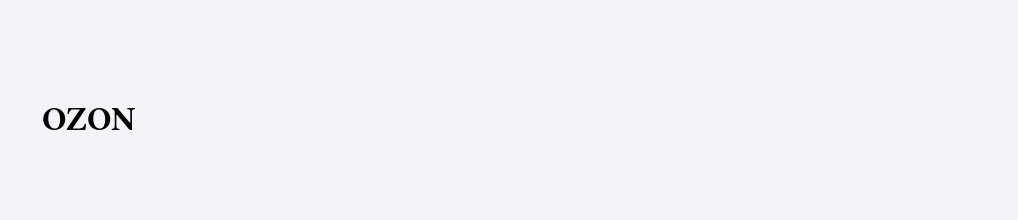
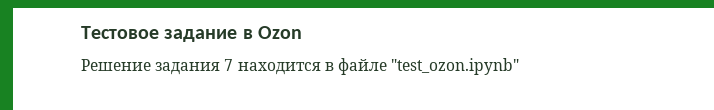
- OZON
+ Тестовое задание в Ozon
+ Решение задания 7 находится в файле "test_ozon.ipynb"

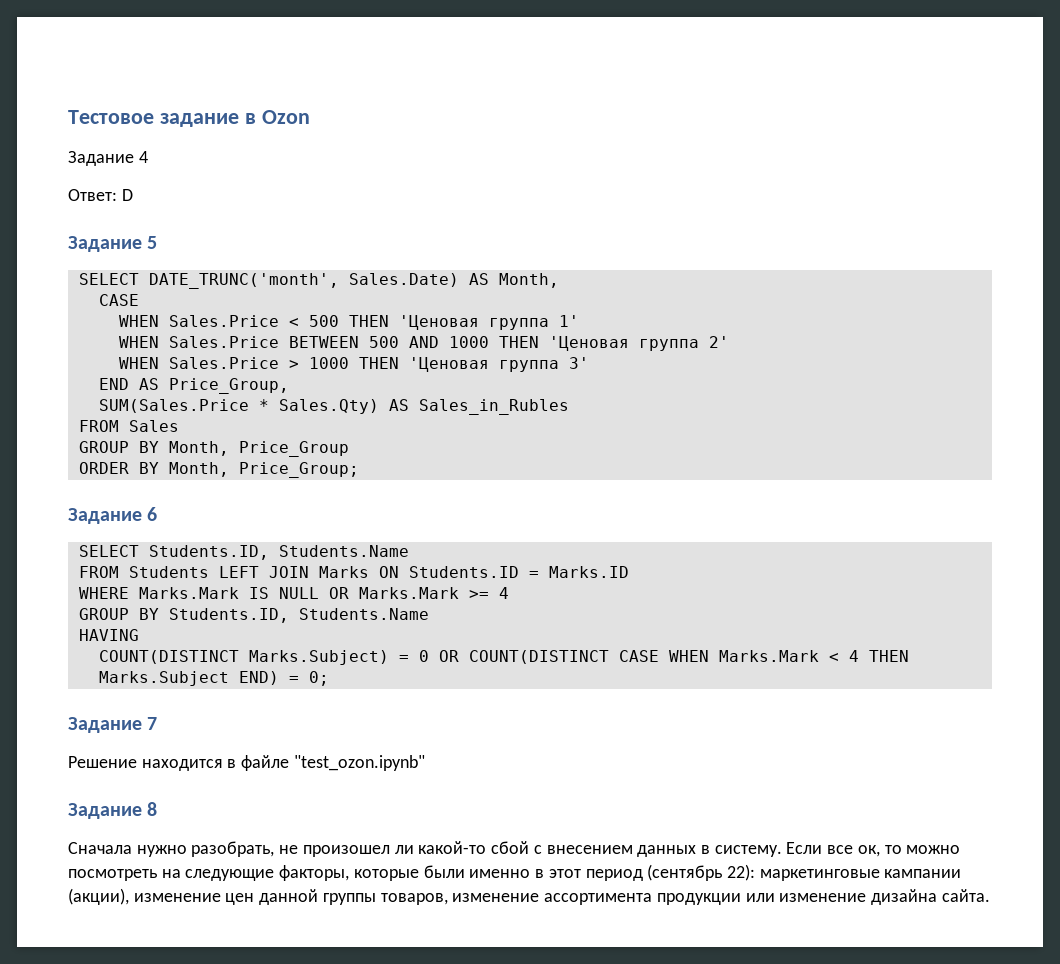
+ Задание 4
+ Ответ: D
+ Задание 5
+ SELECT DATE_TRUNC('month', Sales.Date) AS Month,
+ CASE
+ WHEN Sales.Price < 500 THEN 'Ценовая группа 1'
+ WHEN Sales.Price BETWEEN 500 AND 1000 THEN 'Ценовая группа 2'
+ WHEN Sales.Price > 1000 THEN 'Ценовая группа 3'
+ END AS Price_Group,
+ SUM(Sales.Price * Sales.Qty) AS Sales_in_Rubles
+ FROM Sales
+ GROUP BY Month, Price_Group
+ ORDER BY Month, Price_Group;
+ Задание 6
+ SELECT Students.ID, Students.Name
+ FROM Students LEFT JOIN Marks ON Students.ID = Marks.ID
+ WHERE Marks.Mark IS NULL OR Marks.Mark >= 4
+ GROUP BY Students.ID, Students.Name
+ HAVING
+ COUNT(DISTINCT Marks.Subject) = 0 OR COUNT(DISTINCT CASE WHEN Marks.Mark < 4 THEN Marks.Subject END) = 0;
+ Задание 7
- Решение задания 7 находится в файле "test_ozon.ipynb"
+ Решение находится в файле "test_ozon.ipynb"
+ Задание 8
+ Сначала нужно разобрать, не произошел ли какой-то сбой с внесением данных в систему. Если все ок, то можно посмотреть на следующие факторы, которые были именно в этот период (сентябрь 22): маркетинговые кампании (акции), изменение цен данной группы товаров, изменение ассортимента продукции или изменение дизайна сайта.

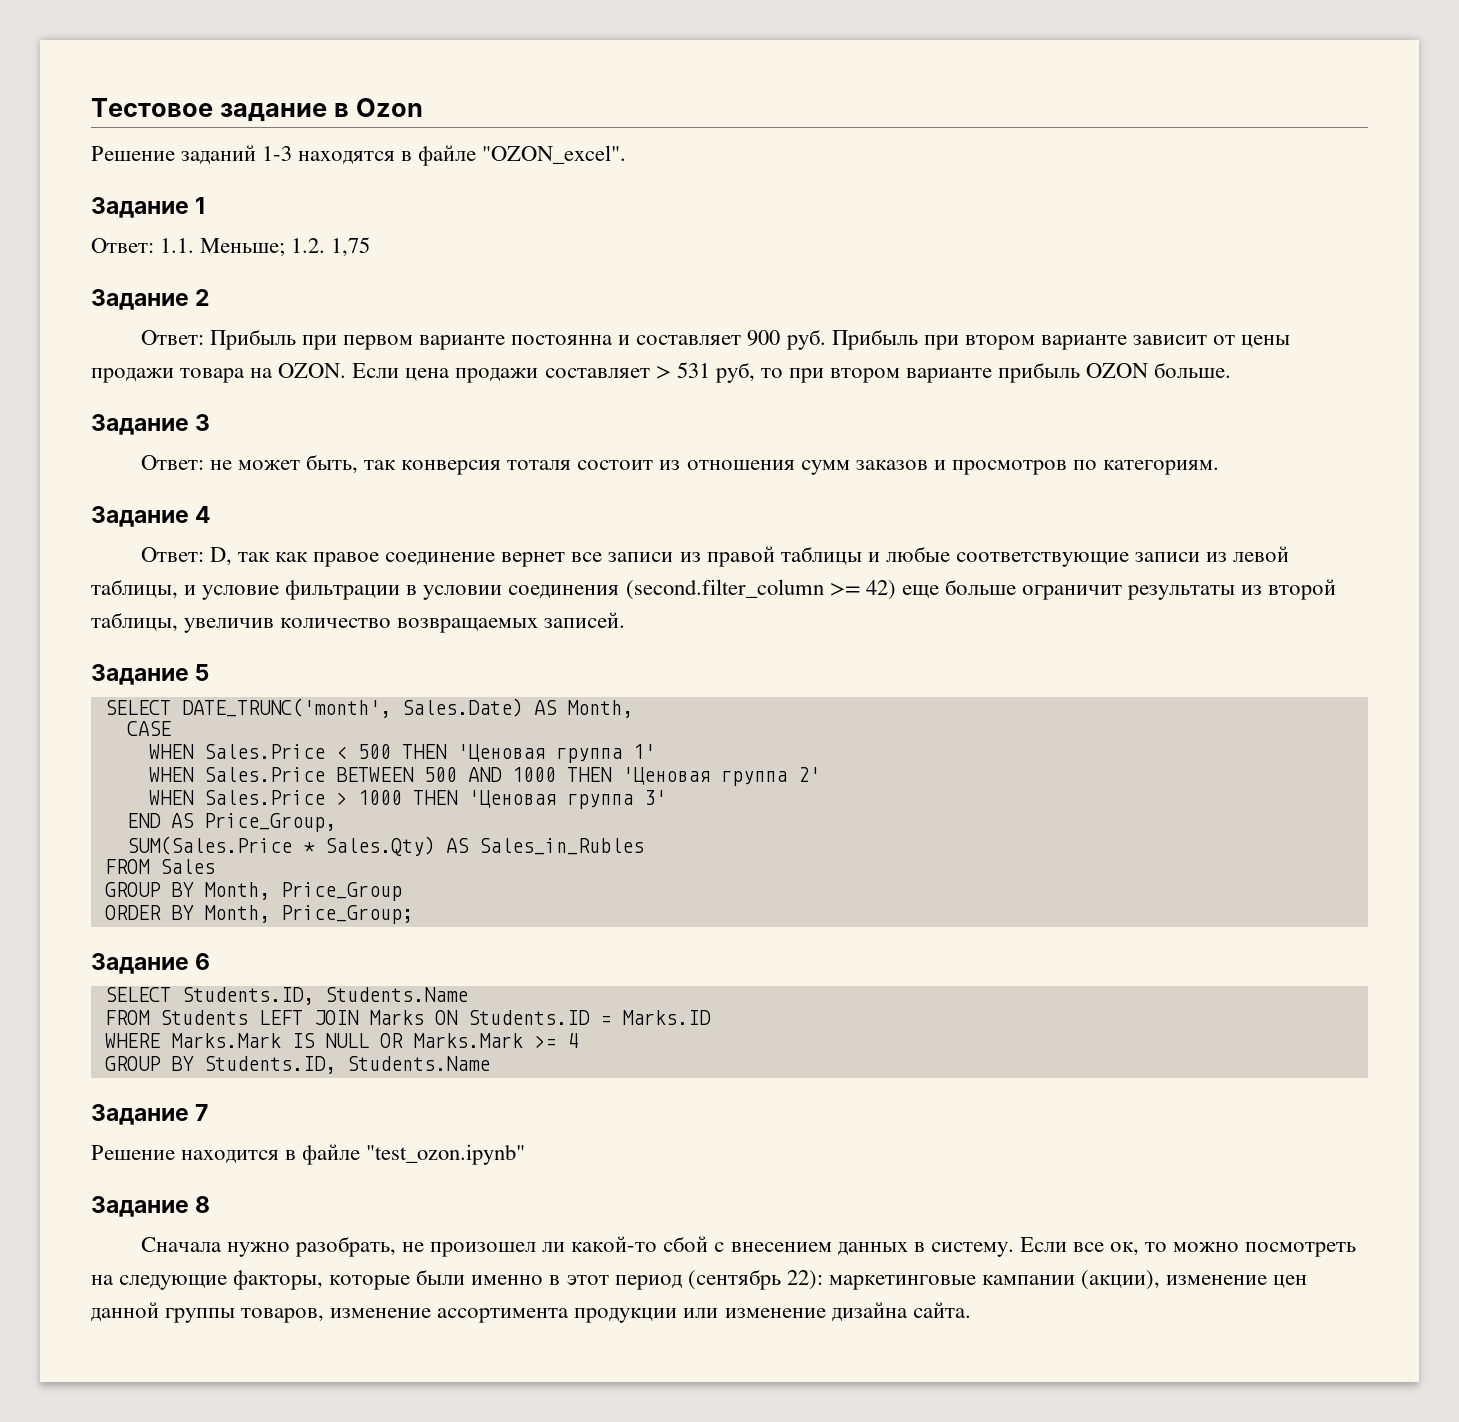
+ Решение заданий 1-3 находятся в файле "OZON_excel".
+ Задание 1
+ Ответ: 1.1. Меньше; 1.2. 1,75
+ Задание 2
+ Ответ: Прибыль при первом варианте постоянна и составляет 900 руб. Прибыль при втором варианте зависит от цены продажи товара на OZON. Если цена продажи составляет > 531 руб, то при втором варианте прибыль OZON больше.
+ Задание 3
+ Ответ: не может быть, так конверсия тоталя состоит из отношения сумм заказов и просмотров по категориям.
  Задание 4
- Ответ: D
+ Ответ: D, так как правое соединение вернет все записи из правой таблицы и любые соответствующие записи из левой таблицы, и условие фильтрации в условии соединения (second.filter_column >= 42) еще больше ограничит результаты из второй таблицы, увеличив количество возвращаемых записей.
- HAVING
- COUNT(DISTINCT Marks.Subject) = 0 OR COUNT(DISTINCT CASE WHEN Marks.Mark < 4 THEN Marks.Subject END) = 0;

